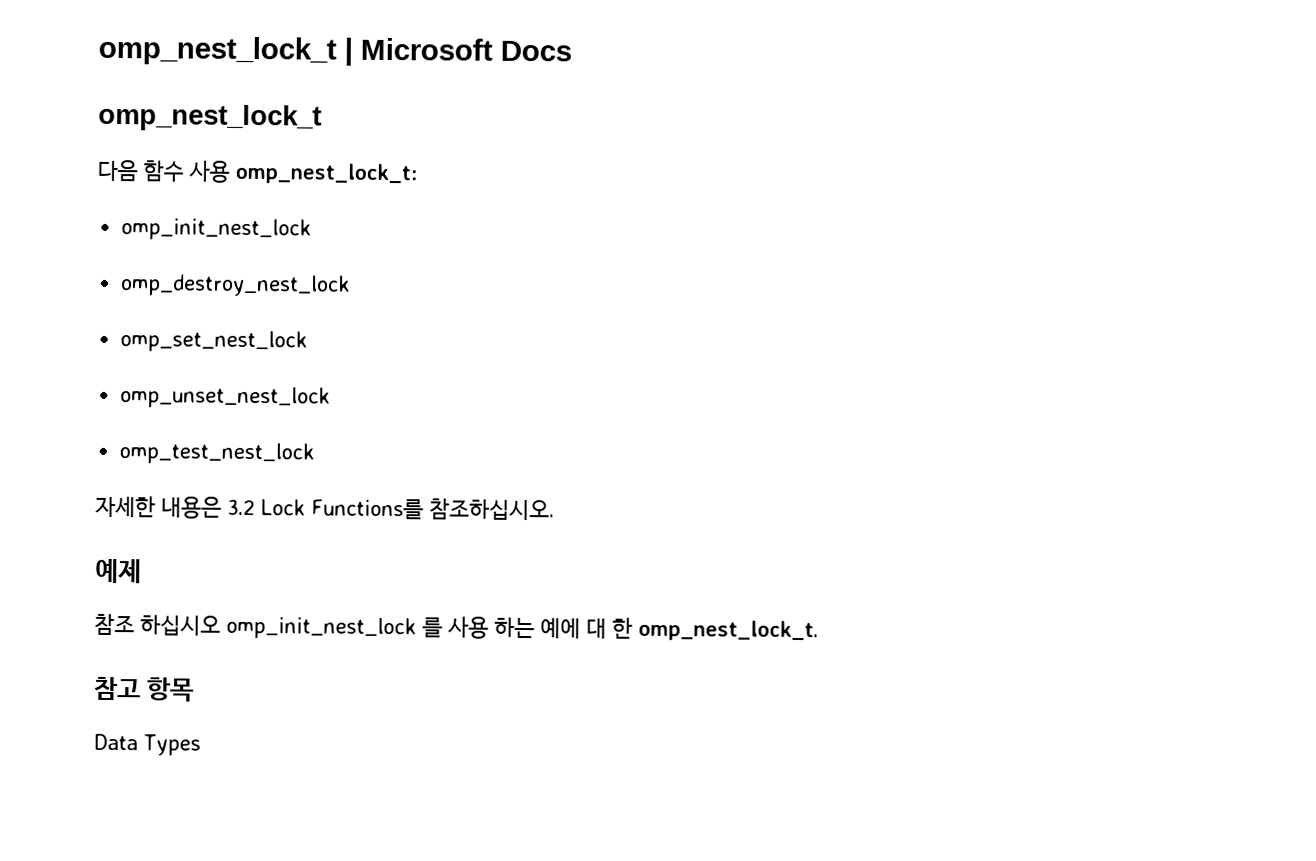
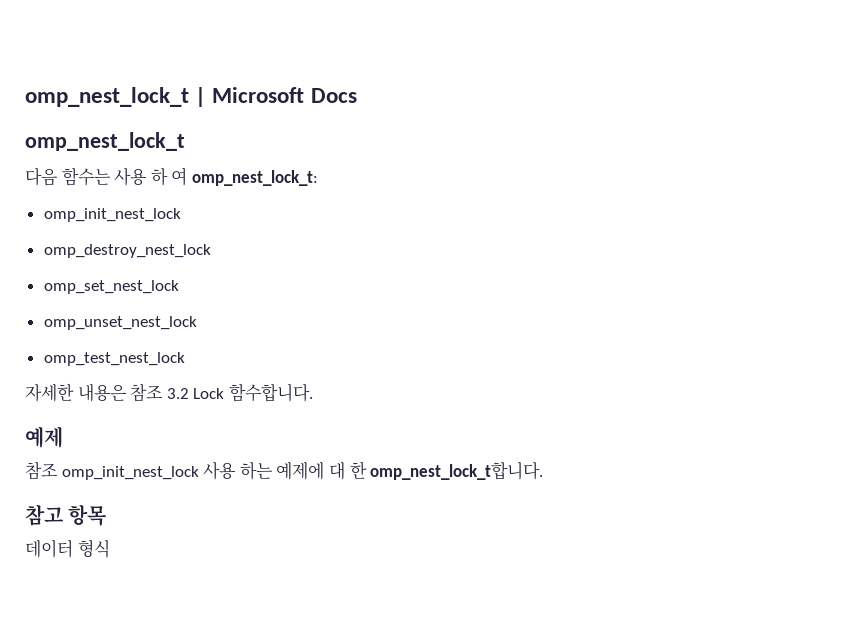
- 다음 함수 사용 omp_nest_lock_t:
+ 다음 함수는 사용 하 여 omp_nest_lock_t:
- 자세한 내용은 3.2 Lock Functions를 참조하십시오.
+ 자세한 내용은 참조 3.2 Lock 함수합니다.
- 참조 하십시오 omp_init_nest_lock 를 사용 하는 예에 대 한 omp_nest_lock_t.
+ 참조 omp_init_nest_lock 사용 하는 예제에 대 한 omp_nest_lock_t합니다.
- Data Types
+ 데이터 형식

